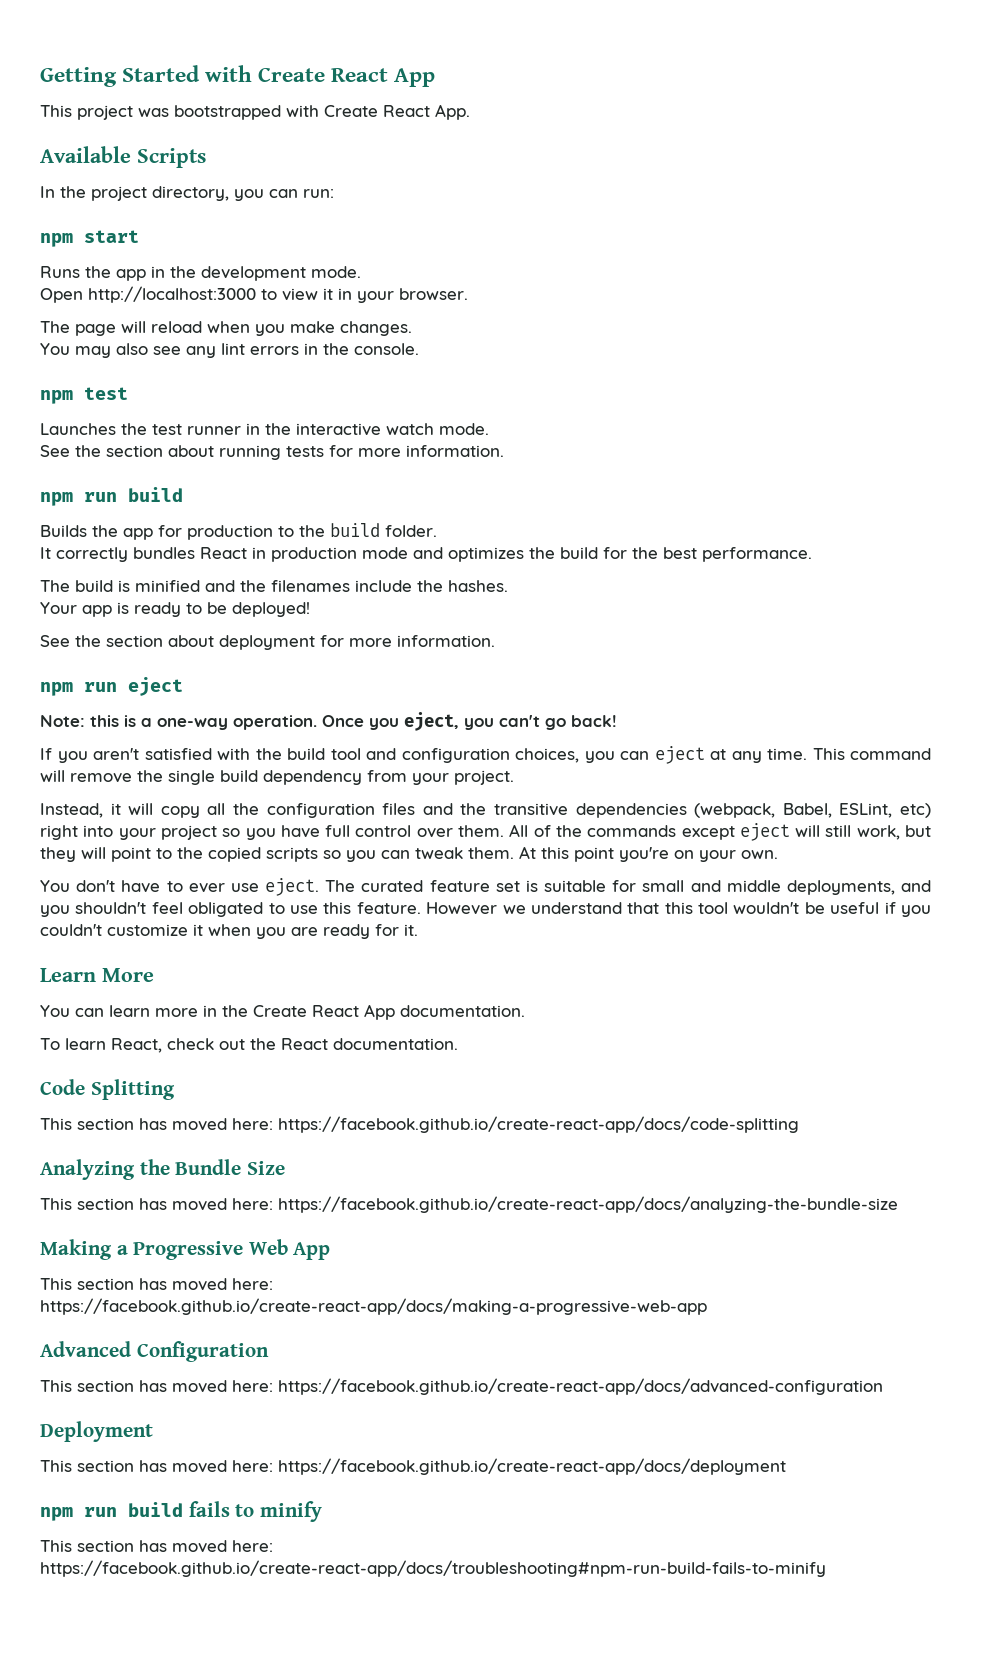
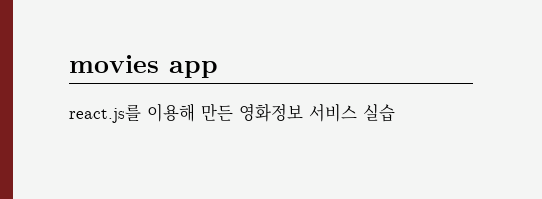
- Getting Started with Create React App
- This project was bootstrapped with Create React App.
- Available Scripts
- In the project directory, you can run:
- npm start
- Runs the app in the development mode.
- Open http://localhost:3000 to view it in your browser.
- The page will reload when you make changes.
- You may also see any lint errors in the console.
- npm test
- Launches the test runner in the interactive watch mode.
- See the section about running tests for more information.
- npm run build
- Builds the app for production to the build folder.
- It correctly bundles React in production mode and optimizes the build for the best performance.
- The build is minified and the filenames include the hashes.
- Your app is ready to be deployed!
- See the section about deployment for more information.
- npm run eject
- Note: this is a one-way operation. Once you eject, you can't go back!
- If you aren't satisfied with the build tool and configuration choices, you can eject at any time. This command will remove the single build dependency from your project.
- Instead, it will copy all the configuration files and the transitive dependencies (webpack, Babel, ESLint, etc) right into your project so you have full control over them. All of the commands except eject will still work, but they will point to the copied scripts so you can tweak them. At this point you're on your own.
- You don't have to ever use eject. The curated feature set is suitable for small and middle deployments, and you shouldn't feel obligated to use this feature. However we understand that this tool wouldn't be useful if you couldn't customize it when you are ready for it.
- Learn More
- You can learn more in the Create React App documentation.
- To learn React, check out the React documentation.
- Code Splitting
- This section has moved here: https://facebook.github.io/create-react-app/docs/code-splitting
- Analyzing the Bundle Size
- This section has moved here: https://facebook.github.io/create-react-app/docs/analyzing-the-bundle-size
- Making a Progressive Web App
- This section has moved here: https://facebook.github.io/create-react-app/docs/making-a-progressive-web-app
- Advanced Configuration
- This section has moved here: https://facebook.github.io/create-react-app/docs/advanced-configuration
- Deployment
- This section has moved here: https://facebook.github.io/create-react-app/docs/deployment
- npm run build fails to minify
- This section has moved here: https://facebook.github.io/create-react-app/docs/troubleshooting#npm-run-build-fails-to-minify
+ movies app
+ react.js를 이용해 만든 영화정보 서비스 실습

